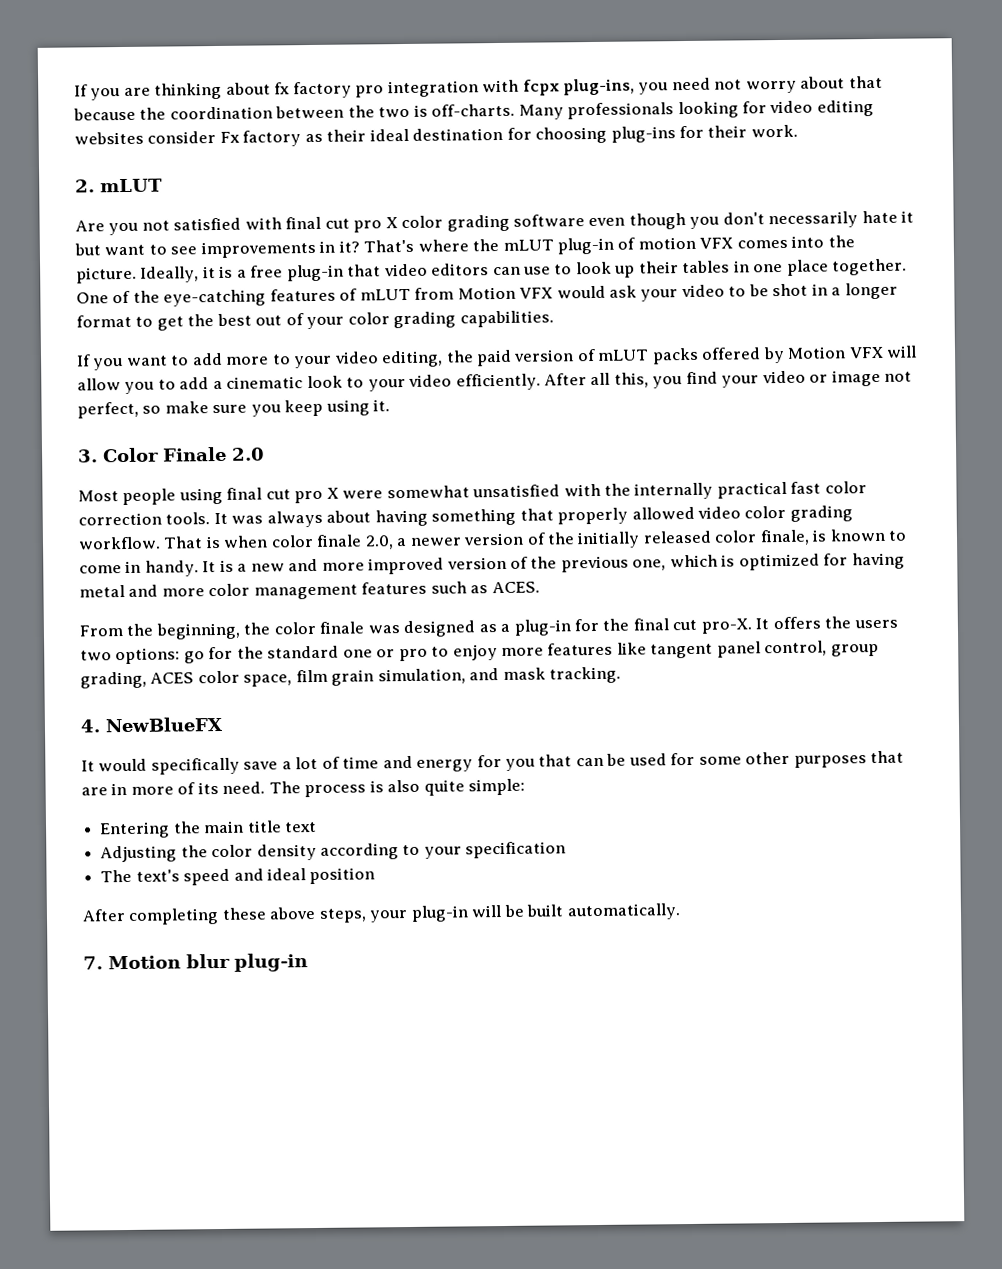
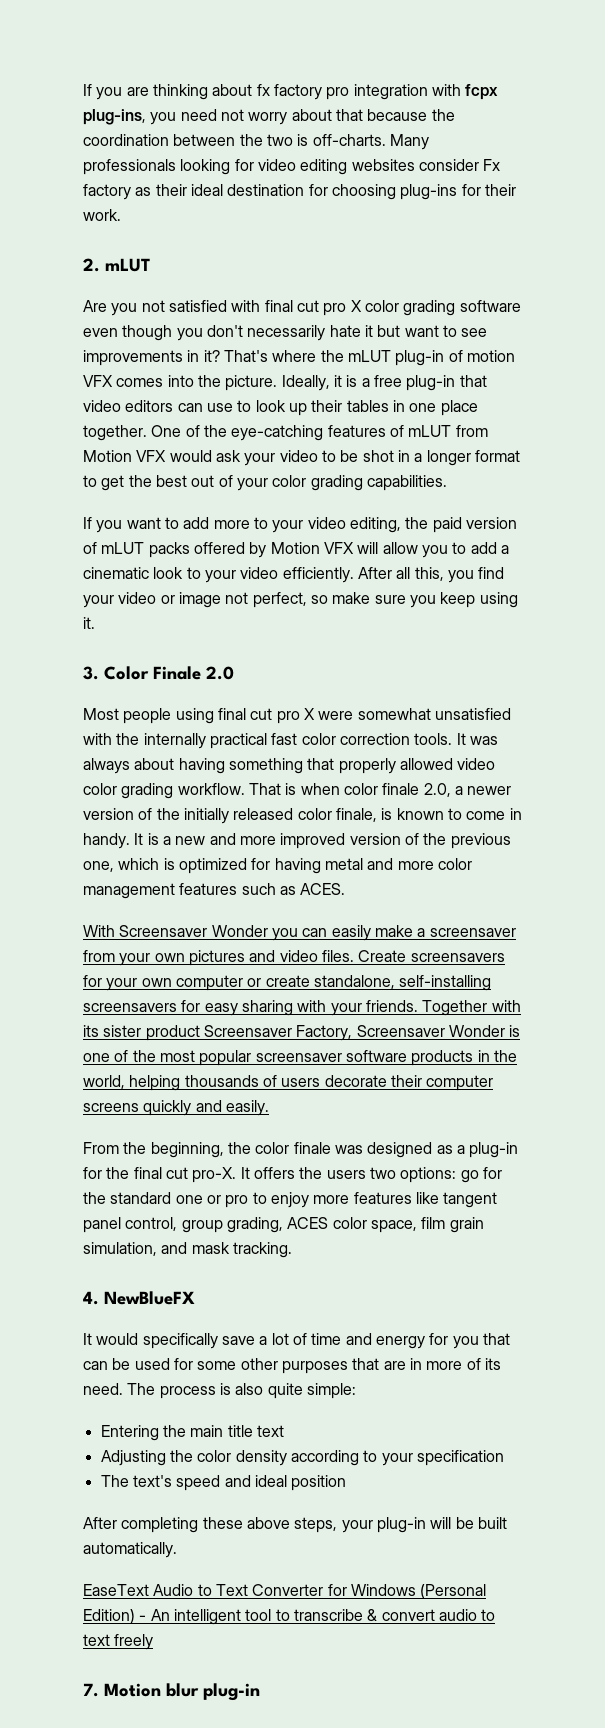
+ With Screensaver Wonder you can easily make a screensaver from your own pictures and video files. Create screensavers for your own computer or create standalone, self-installing screensavers for easy sharing with your friends. Together with its sister product Screensaver Factory, Screensaver Wonder is one of the most popular screensaver software products in the world, helping thousands of users decorate their computer screens quickly and easily.
+ EaseText Audio to Text Converter for Windows (Personal Edition) - An intelligent tool to transcribe & convert audio to text freely

